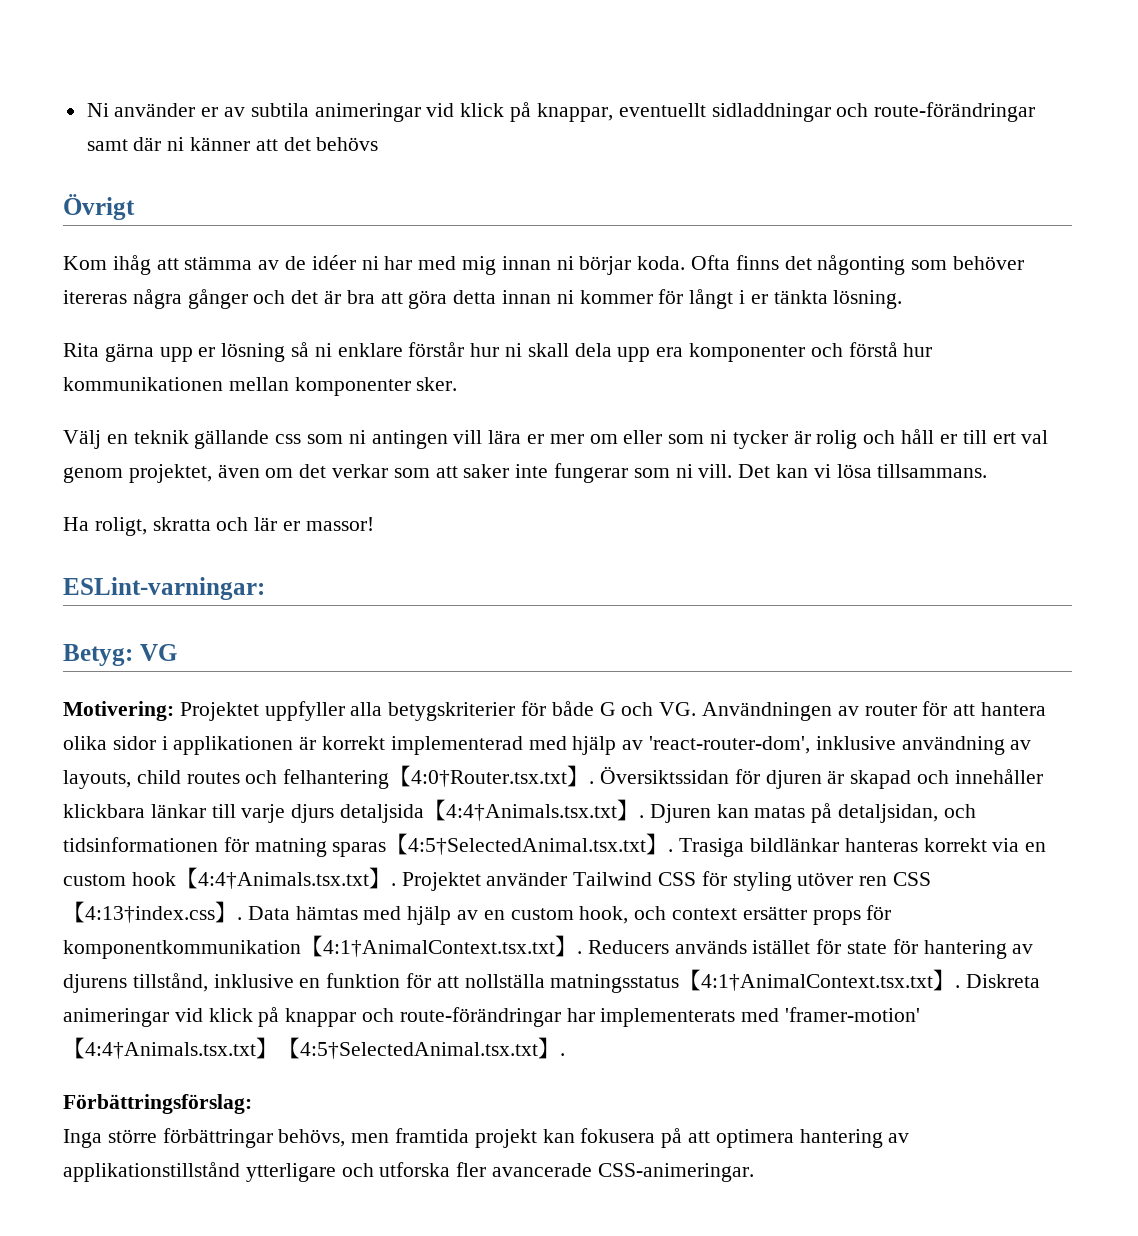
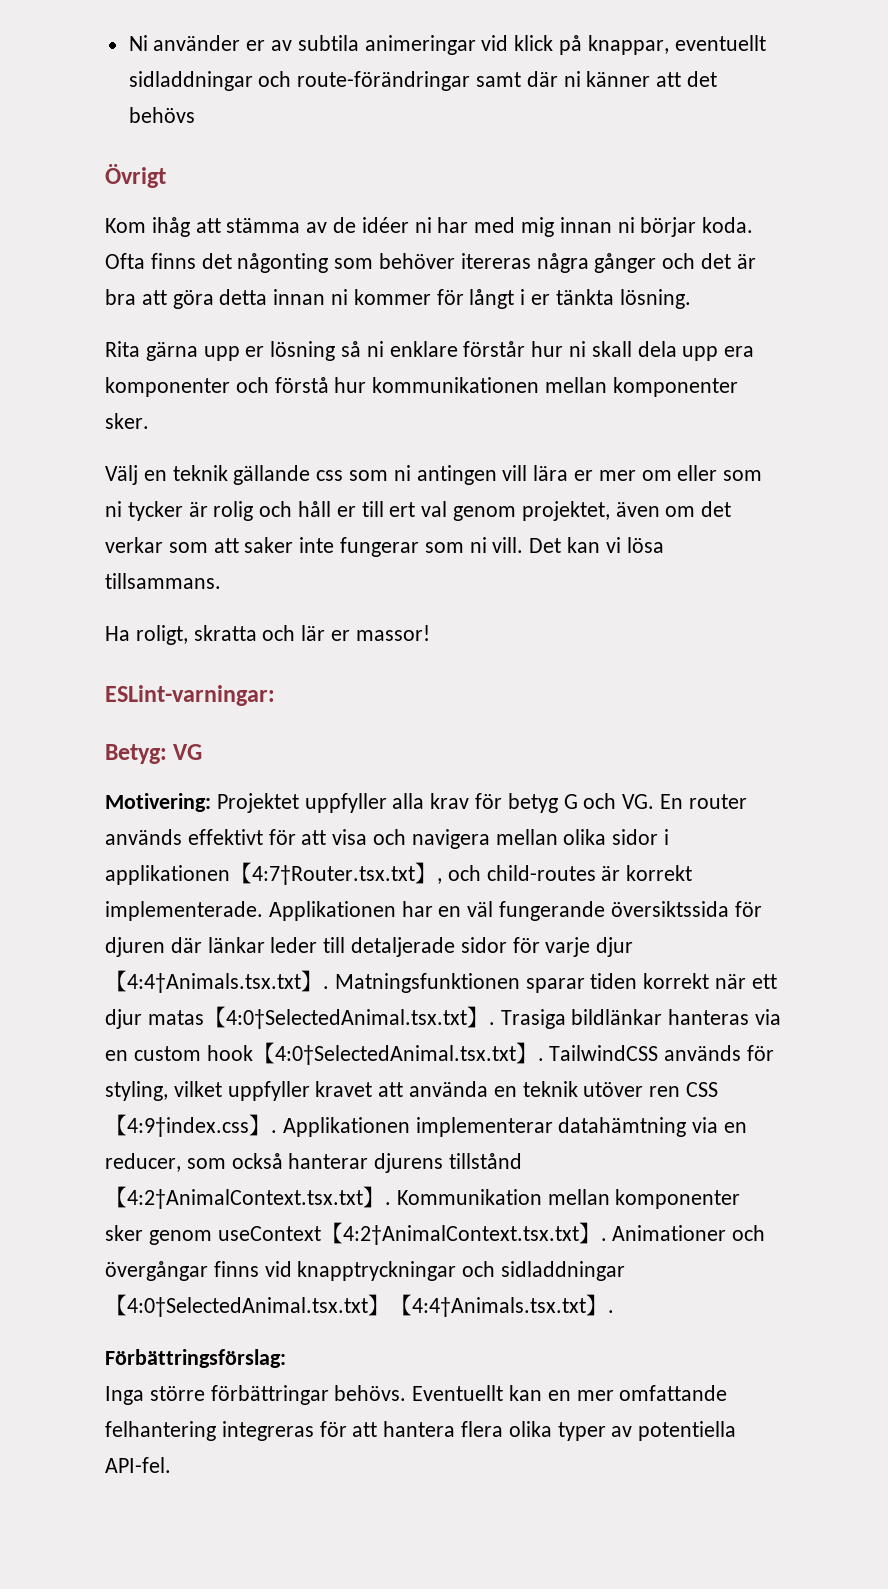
- Motivering: Projektet uppfyller alla betygskriterier för både G och VG. Användningen av router för att hantera olika sidor i applikationen är korrekt implementerad med hjälp av 'react-router-dom', inklusive användning av layouts, child routes och felhantering【4:0†Router.tsx.txt】. Översiktssidan för djuren är skapad och innehåller klickbara länkar till varje djurs detaljsida【4:4†Animals.tsx.txt】. Djuren kan matas på detaljsidan, och tidsinformationen för matning sparas【4:5†SelectedAnimal.tsx.txt】.
+ Motivering: Projektet uppfyller alla krav för betyg G och VG. En router används effektivt för att visa och navigera mellan olika sidor i applikationen【4:7†Router.tsx.txt】, och child-routes är korrekt implementerade. Applikationen har en väl fungerande översiktssida för djuren där länkar leder till detaljerade sidor för varje djur【4:4†Animals.tsx.txt】. Matningsfunktionen sparar tiden korrekt när ett djur matas【4:0†SelectedAnimal.tsx.txt】.
- Trasiga bildlänkar hanteras korrekt via en custom hook【4:4†Animals.tsx.txt】. Projektet använder Tailwind CSS för styling utöver ren CSS【4:13†index.css】. Data hämtas med hjälp av en custom hook, och context ersätter props för komponentkommunikation【4:1†AnimalContext.tsx.txt】. Reducers används istället för state för hantering av djurens tillstånd, inklusive en funktion för att nollställa matningsstatus【4:1†AnimalContext.tsx.txt】. Diskreta animeringar vid klick på knappar och route-förändringar har implementerats med 'framer-motion'【4:4†Animals.tsx.txt】【4:5†SelectedAnimal.tsx.txt】.
+ Trasiga bildlänkar hanteras via en custom hook【4:0†SelectedAnimal.tsx.txt】. TailwindCSS används för styling, vilket uppfyller kravet att använda en teknik utöver ren CSS【4:9†index.css】. Applikationen implementerar datahämtning via en reducer, som också hanterar djurens tillstånd【4:2†AnimalContext.tsx.txt】. Kommunikation mellan komponenter sker genom useContext【4:2†AnimalContext.tsx.txt】. Animationer och övergångar finns vid knapptryckningar och sidladdningar【4:0†SelectedAnimal.tsx.txt】【4:4†Animals.tsx.txt】.
- Inga större förbättringar behövs, men framtida projekt kan fokusera på att optimera hantering av applikationstillstånd ytterligare och utforska fler avancerade CSS-animeringar.
+ Inga större förbättringar behövs. Eventuellt kan en mer omfattande felhantering integreras för att hantera flera olika typer av potentiella API-fel.

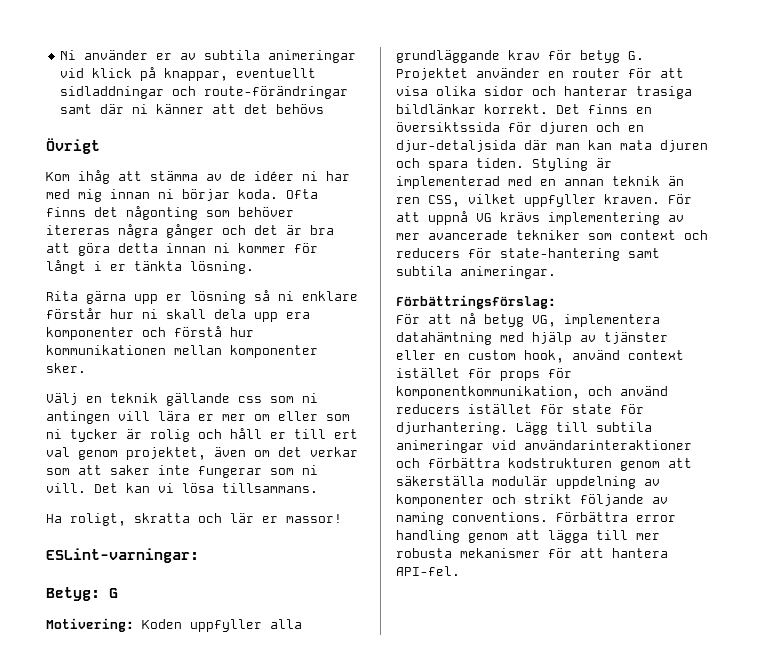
- Betyg: VG
+ Betyg: G
- Motivering: Projektet uppfyller alla krav för betyg G och VG. En router används effektivt för att visa och navigera mellan olika sidor i applikationen【4:7†Router.tsx.txt】, och child-routes är korrekt implementerade. Applikationen har en väl fungerande översiktssida för djuren där länkar leder till detaljerade sidor för varje djur【4:4†Animals.tsx.txt】. Matningsfunktionen sparar tiden korrekt när ett djur matas【4:0†SelectedAnimal.tsx.txt】. Trasiga bildlänkar hanteras via en custom hook【4:0†SelectedAnimal.tsx.txt】. TailwindCSS används för styling, vilket uppfyller kravet att använda en teknik utöver ren CSS【4:9†index.css】. Applikationen implementerar datahämtning via en reducer, som också hanterar djurens tillstånd【4:2†AnimalContext.tsx.txt】. Kommunikation mellan komponenter sker genom useContext【4:2†AnimalContext.tsx.txt】. Animationer och övergångar finns vid knapptryckningar och sidladdningar【4:0†SelectedAnimal.tsx.txt】【4:4†Animals.tsx.txt】.
+ Motivering: Koden uppfyller alla grundläggande krav för betyg G. Projektet använder en router för att visa olika sidor och hanterar trasiga bildlänkar korrekt. Det finns en översiktssida för djuren och en djur-detaljsida där man kan mata djuren och spara tiden. Styling är implementerad med en annan teknik än ren CSS, vilket uppfyller kraven. För att uppnå VG krävs implementering av mer avancerade tekniker som context och reducers för state-hantering samt subtila animeringar.
  Förbättringsförslag:
- Inga större förbättringar behövs. Eventuellt kan en mer omfattande felhantering integreras för att hantera flera olika typer av potentiella API-fel.
+ För att nå betyg VG, implementera datahämtning med hjälp av tjänster eller en custom hook, använd context istället för props för komponentkommunikation, och använd reducers istället för state för djurhantering. Lägg till subtila animeringar vid användarinteraktioner och förbättra kodstrukturen genom att säkerställa modulär uppdelning av komponenter och strikt följande av naming conventions. Förbättra error handling genom att lägga till mer robusta mekanismer för att hantera API-fel.

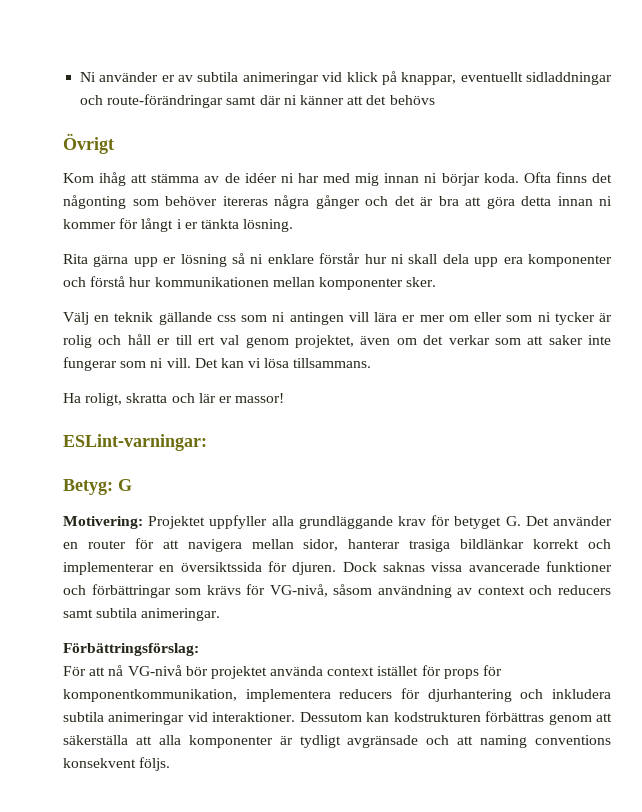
- Motivering: Koden uppfyller alla grundläggande krav för betyg G. Projektet använder en router för att visa olika sidor och hanterar trasiga bildlänkar korrekt. Det finns en översiktssida för djuren och en djur-detaljsida där man kan mata djuren och spara tiden. Styling är implementerad med en annan teknik än ren CSS, vilket uppfyller kraven. För att uppnå VG krävs implementering av mer avancerade tekniker som context och reducers för state-hantering samt subtila animeringar.
+ Motivering: Projektet uppfyller alla grundläggande krav för betyget G. Det använder en router för att navigera mellan sidor, hanterar trasiga bildlänkar korrekt och implementerar en översiktssida för djuren. Dock saknas vissa avancerade funktioner och förbättringar som krävs för VG-nivå, såsom användning av context och reducers samt subtila animeringar.
- För att nå betyg VG, implementera datahämtning med hjälp av tjänster eller en custom hook, använd context istället för props för komponentkommunikation, och använd reducers istället för state för djurhantering. Lägg till subtila animeringar vid användarinteraktioner och förbättra kodstrukturen genom att säkerställa modulär uppdelning av komponenter och strikt följande av naming conventions. Förbättra error handling genom att lägga till mer robusta mekanismer för att hantera API-fel.
+ För att nå VG-nivå bör projektet använda context istället för props för komponentkommunikation, implementera reducers för djurhantering och inkludera subtila animeringar vid interaktioner. Dessutom kan kodstrukturen förbättras genom att säkerställa att alla komponenter är tydligt avgränsade och att naming conventions konsekvent följs.

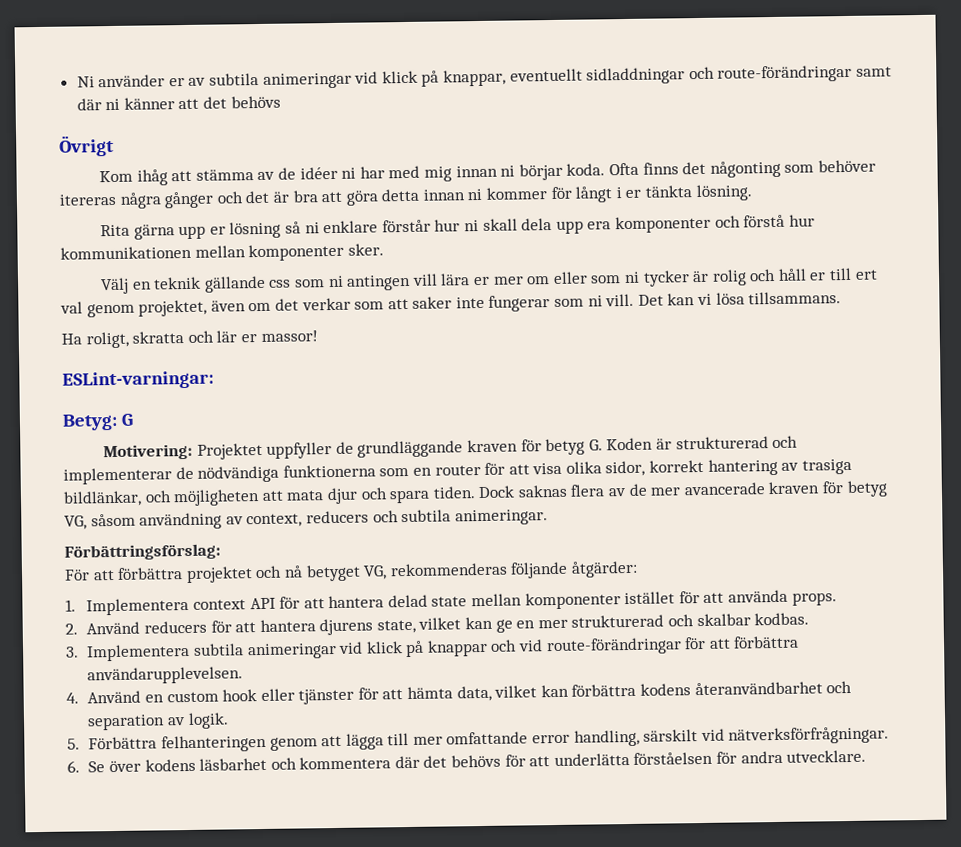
- Motivering: Projektet uppfyller alla grundläggande krav för betyget G. Det använder en router för att navigera mellan sidor, hanterar trasiga bildlänkar korrekt och implementerar en översiktssida för djuren. Dock saknas vissa avancerade funktioner och förbättringar som krävs för VG-nivå, såsom användning av context och reducers samt subtila animeringar.
+ Motivering: Projektet uppfyller de grundläggande kraven för betyg G. Koden är strukturerad och implementerar de nödvändiga funktionerna som en router för att visa olika sidor, korrekt hantering av trasiga bildlänkar, och möjligheten att mata djur och spara tiden. Dock saknas flera av de mer avancerade kraven för betyg VG, såsom användning av context, reducers och subtila animeringar.
- För att nå VG-nivå bör projektet använda context istället för props för komponentkommunikation, implementera reducers för djurhantering och inkludera subtila animeringar vid interaktioner. Dessutom kan kodstrukturen förbättras genom att säkerställa att alla komponenter är tydligt avgränsade och att naming conventions konsekvent följs.
+ För att förbättra projektet och nå betyget VG, rekommenderas följande åtgärder:
+ 1. Implementera context API för att hantera delad state mellan komponenter istället för att använda props.
+ 2. Använd reducers för att hantera djurens state, vilket kan ge en mer strukturerad och skalbar kodbas.
+ 3. Implementera subtila animeringar vid klick på knappar och vid route-förändringar för att förbättra användarupplevelsen.
+ 4. Använd en custom hook eller tjänster för att hämta data, vilket kan förbättra kodens återanvändbarhet och separation av logik.
+ 5. Förbättra felhanteringen genom att lägga till mer omfattande error handling, särskilt vid nätverksförfrågningar.
+ 6. Se över kodens läsbarhet och kommentera där det behövs för att underlätta förståelsen för andra utvecklare.

